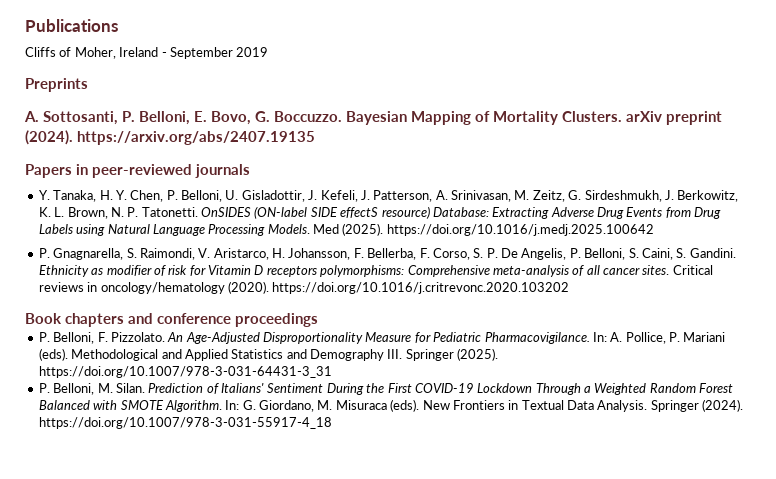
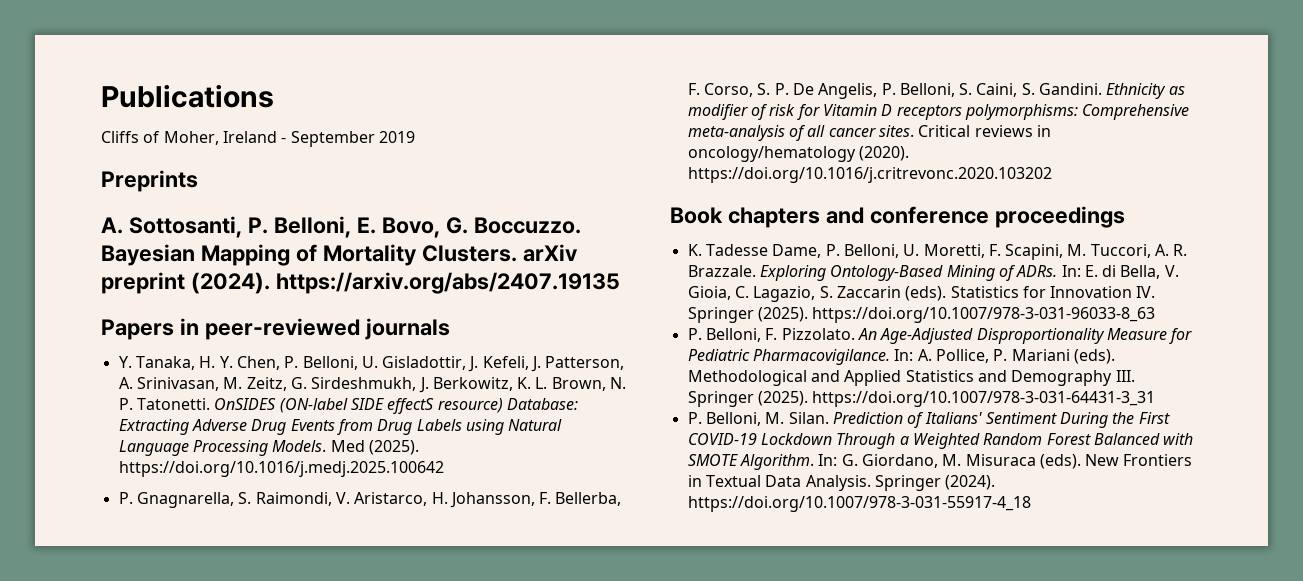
+ K. Tadesse Dame, P. Belloni, U. Moretti, F. Scapini, M. Tuccori, A. R. Brazzale. Exploring Ontology-Based Mining of ADRs. In: E. di Bella, V. Gioia, C. Lagazio, S. Zaccarin (eds). Statistics for Innovation IV. Springer (2025). https://doi.org/10.1007/978-3-031-96033-8_63

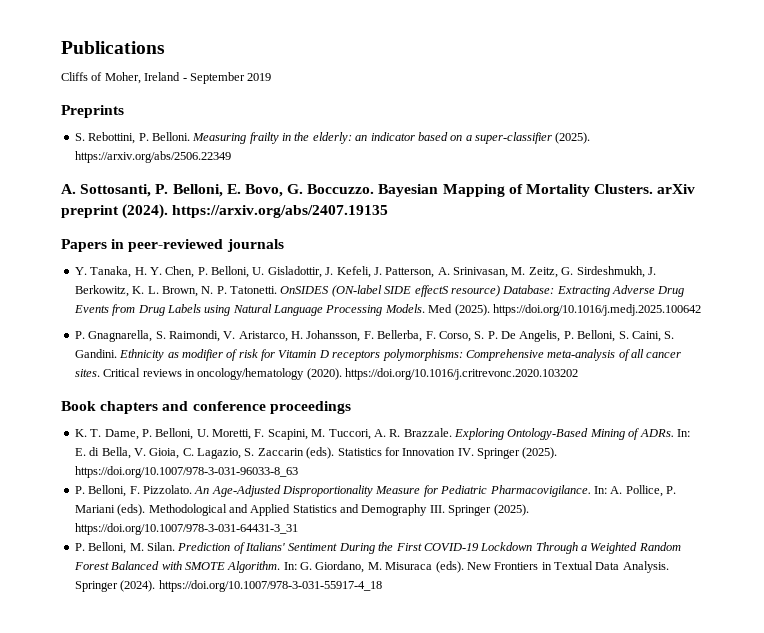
+ S. Rebottini, P. Belloni. Measuring frailty in the elderly: an indicator based on a super-classifier (2025). https://arxiv.org/abs/2506.22349
- K. Tadesse Dame, P. Belloni, U. Moretti, F. Scapini, M. Tuccori, A. R. Brazzale.
+ K. T. Dame, P. Belloni, U. Moretti, F. Scapini, M. Tuccori, A. R. Brazzale.

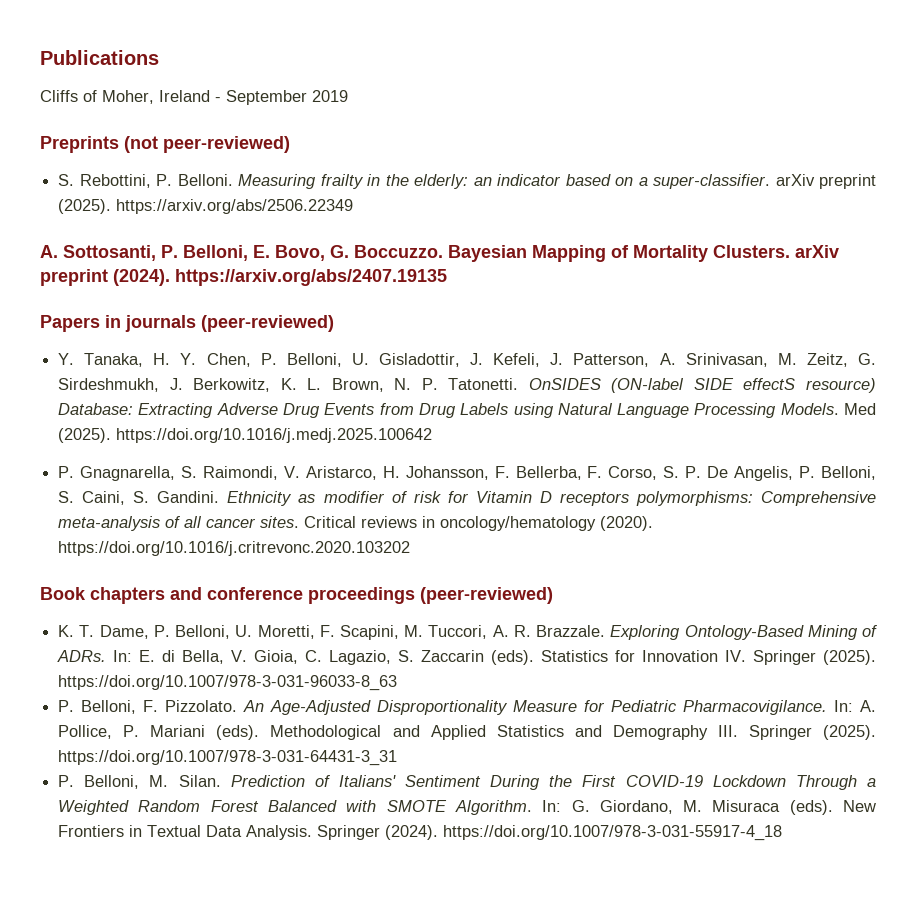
- Preprints
+ Preprints (not peer-reviewed)
- Measuring frailty in the elderly: an indicator based on a super-classifier (2025). https://arxiv.org/abs/2506.22349
+ Measuring frailty in the elderly: an indicator based on a super-classifier. arXiv preprint (2025). https://arxiv.org/abs/2506.22349
- Papers in peer-reviewed journals
+ Papers in journals (peer-reviewed)
- Book chapters and conference proceedings
+ Book chapters and conference proceedings (peer-reviewed)

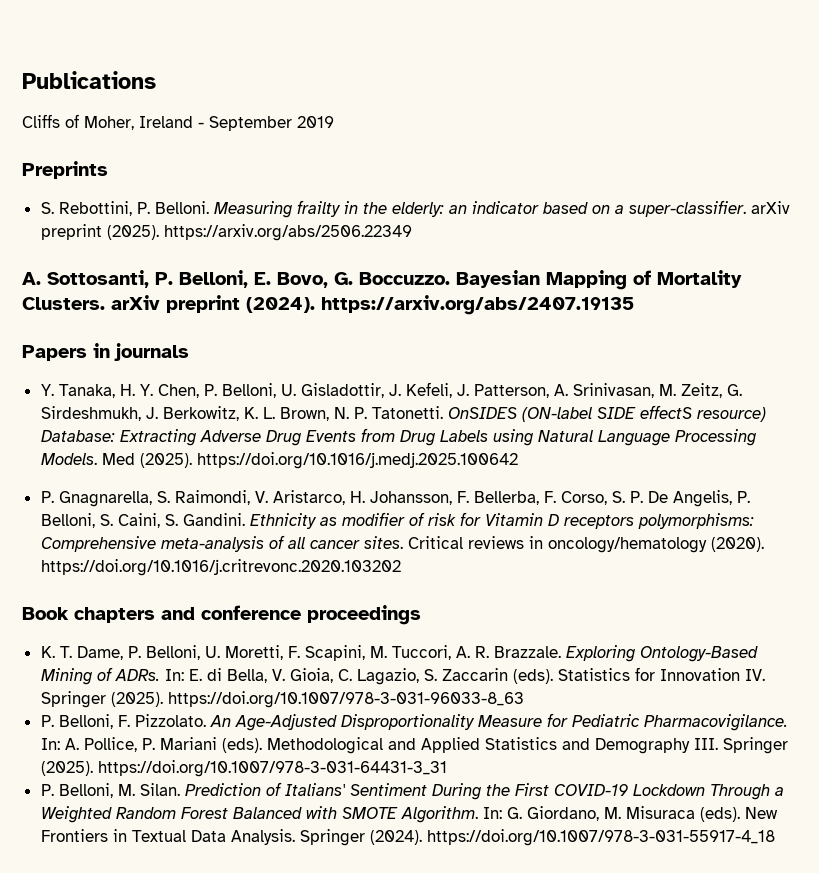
- Preprints (not peer-reviewed)
+ Preprints
- Papers in journals (peer-reviewed)
+ Papers in journals
- Book chapters and conference proceedings (peer-reviewed)
+ Book chapters and conference proceedings

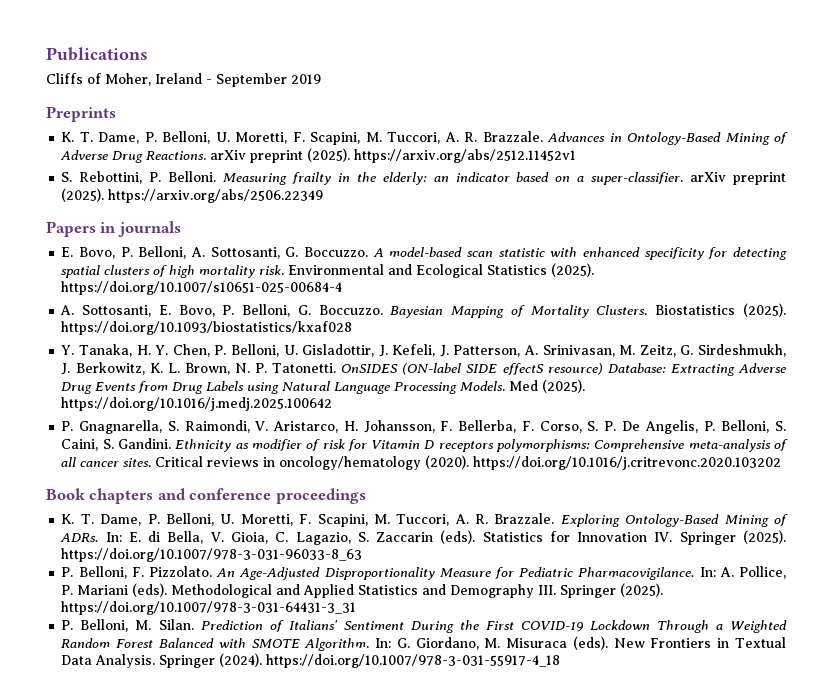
+ K. T. Dame, P. Belloni, U. Moretti, F. Scapini, M. Tuccori, A. R. Brazzale. Advances in Ontology-Based Mining of Adverse Drug Reactions. arXiv preprint (2025). https://arxiv.org/abs/2512.11452v1
- A. Sottosanti, P. Belloni, E. Bovo, G. Boccuzzo.
+ Papers in journals
+ E. Bovo, P. Belloni, A. Sottosanti, G. Boccuzzo. A model-based scan statistic with enhanced specificity for detecting spatial clusters of high mortality risk. Environmental and Ecological Statistics (2025). https://doi.org/10.1007/s10651-025-00684-4
+ A. Sottosanti, E. Bovo, P. Belloni, G. Boccuzzo.
- Bayesian Mapping of Mortality Clusters. arXiv preprint (2024). https://arxiv.org/abs/2407.19135
- Papers in journals
+ Bayesian Mapping of Mortality Clusters. Biostatistics (2025). https://doi.org/10.1093/biostatistics/kxaf028

